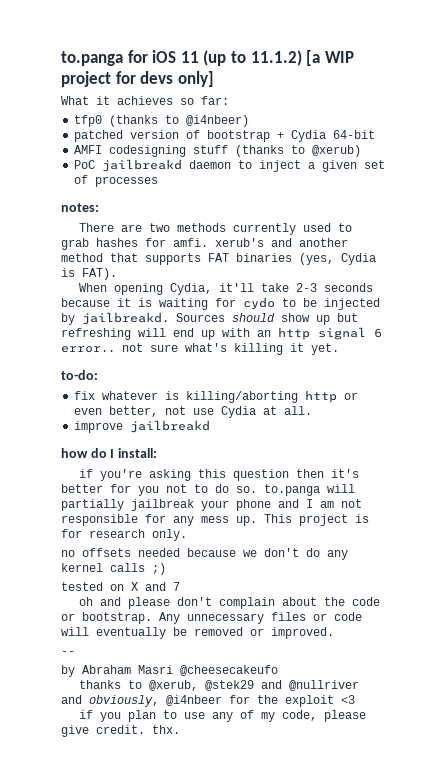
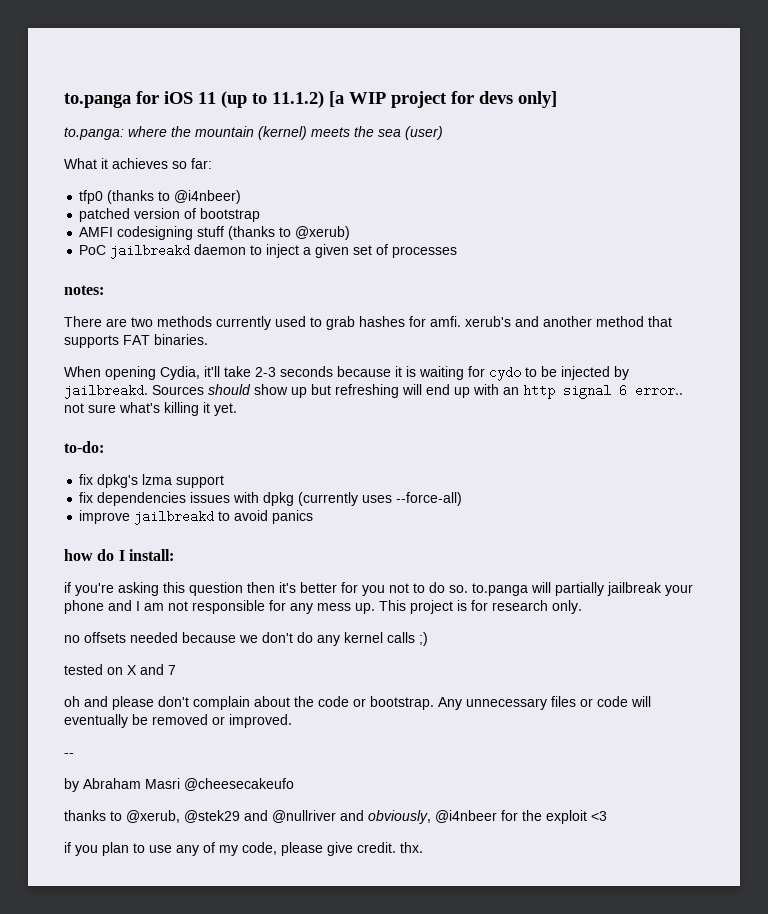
+ to.panga: where the mountain (kernel) meets the sea (user)
- patched version of bootstrap + Cydia 64-bit
+ patched version of bootstrap
- There are two methods currently used to grab hashes for amfi. xerub's and another method that supports FAT binaries (yes, Cydia is FAT).
+ There are two methods currently used to grab hashes for amfi. xerub's and another method that supports FAT binaries.
- fix whatever is killing/aborting http or even better, not use Cydia at all.
+ fix dpkg's lzma support
+ fix dependencies issues with dpkg (currently uses --force-all)
- improve jailbreakd
+ improve jailbreakd to avoid panics

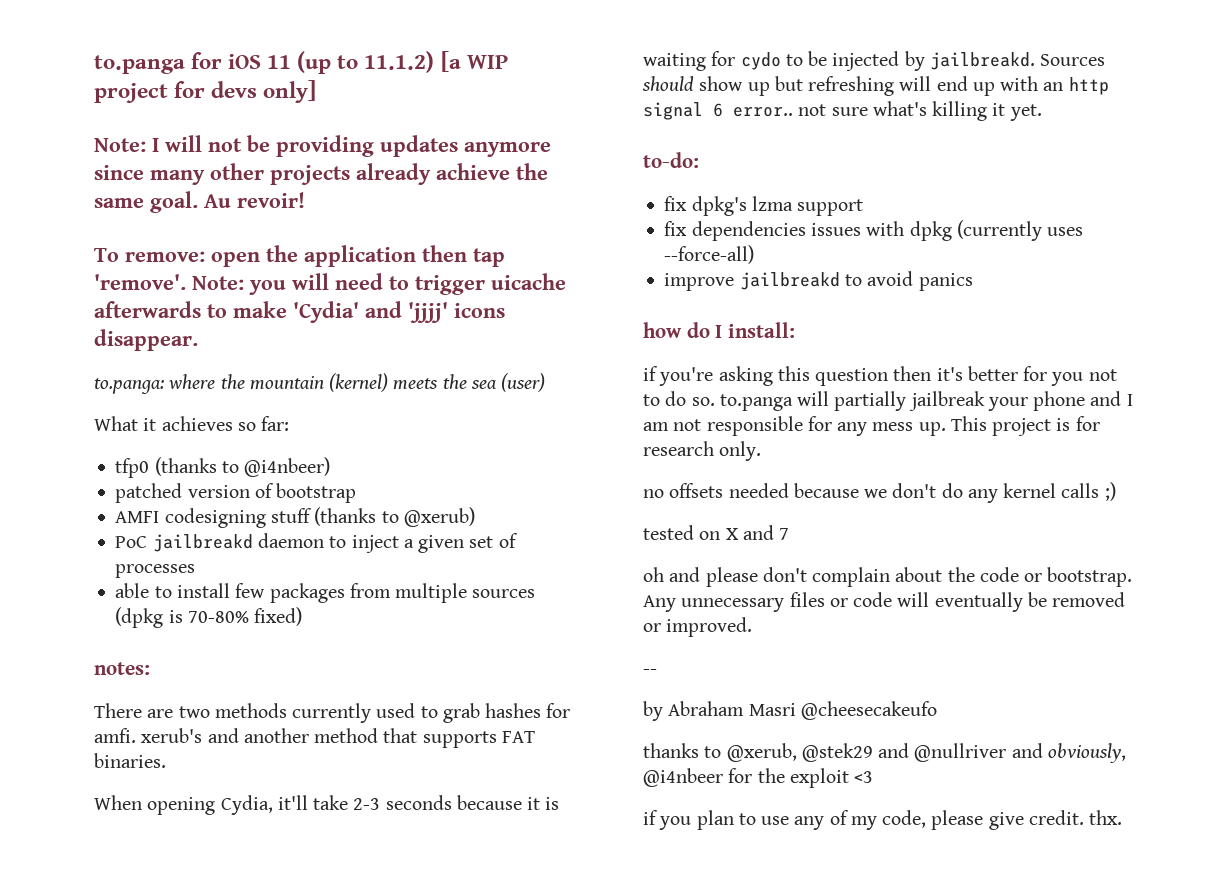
+ Note: I will not be providing updates anymore since many other projects already achieve the same goal. Au revoir!
+ To remove: open the application then tap 'remove'. Note: you will need to trigger uicache afterwards to make 'Cydia' and 'jjjj' icons disappear.
+ able to install few packages from multiple sources (dpkg is 70-80% fixed)

